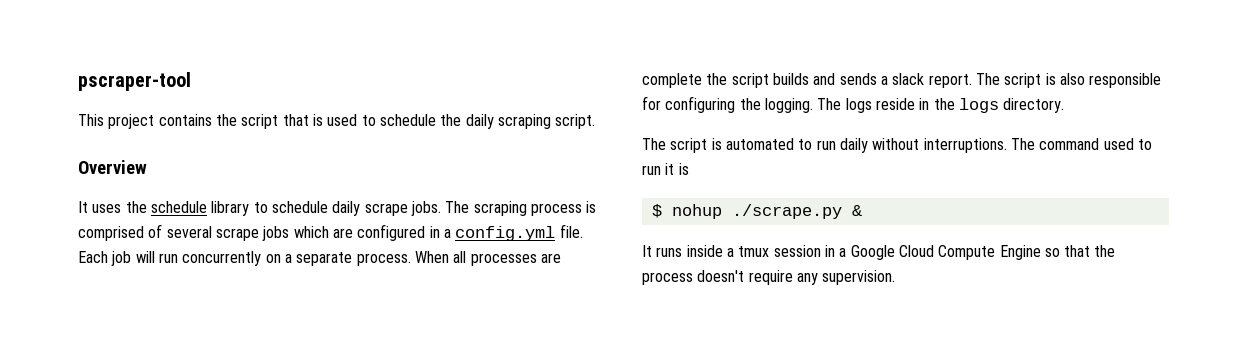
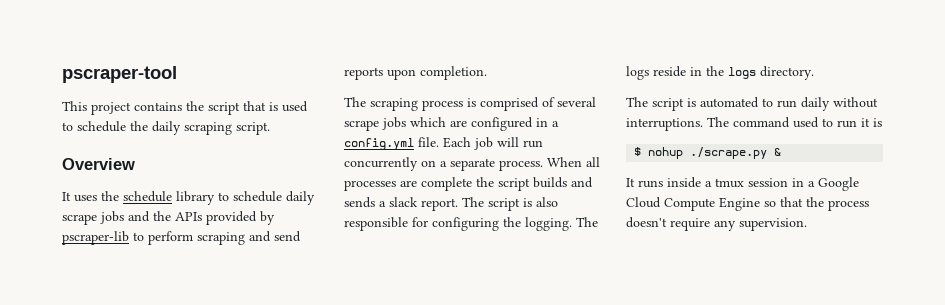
- It uses the schedule library to schedule daily scrape jobs. The scraping process is comprised of several scrape jobs which are configured in a config.yml file.
+ It uses the schedule library to schedule daily scrape jobs and the APIs provided by pscraper-lib to perform scraping and send reports upon completion.
+ The scraping process is comprised of several scrape jobs which are configured in a config.yml file.

